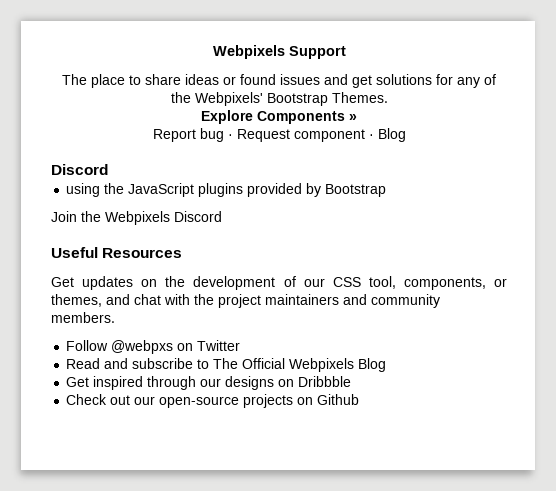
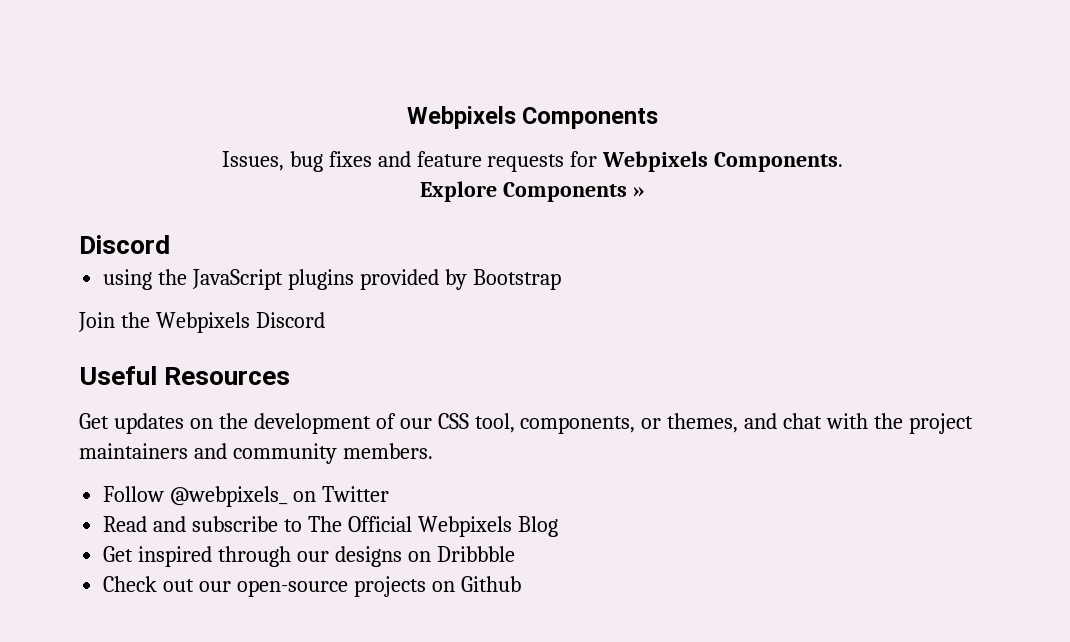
- Webpixels Support
- The place to share ideas or found issues and get solutions for any of the Webpixels' Bootstrap Themes.
+ Webpixels Components
+ Issues, bug fixes and feature requests for Webpixels Components.
  Explore Components »
- Report bug · Request component · Blog
- Follow @webpxs on Twitter
+ Follow @webpixels_ on Twitter

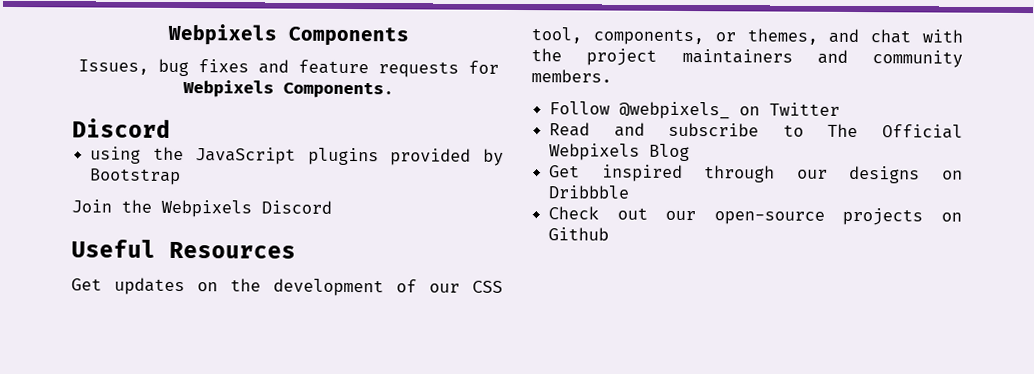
- Explore Components »

